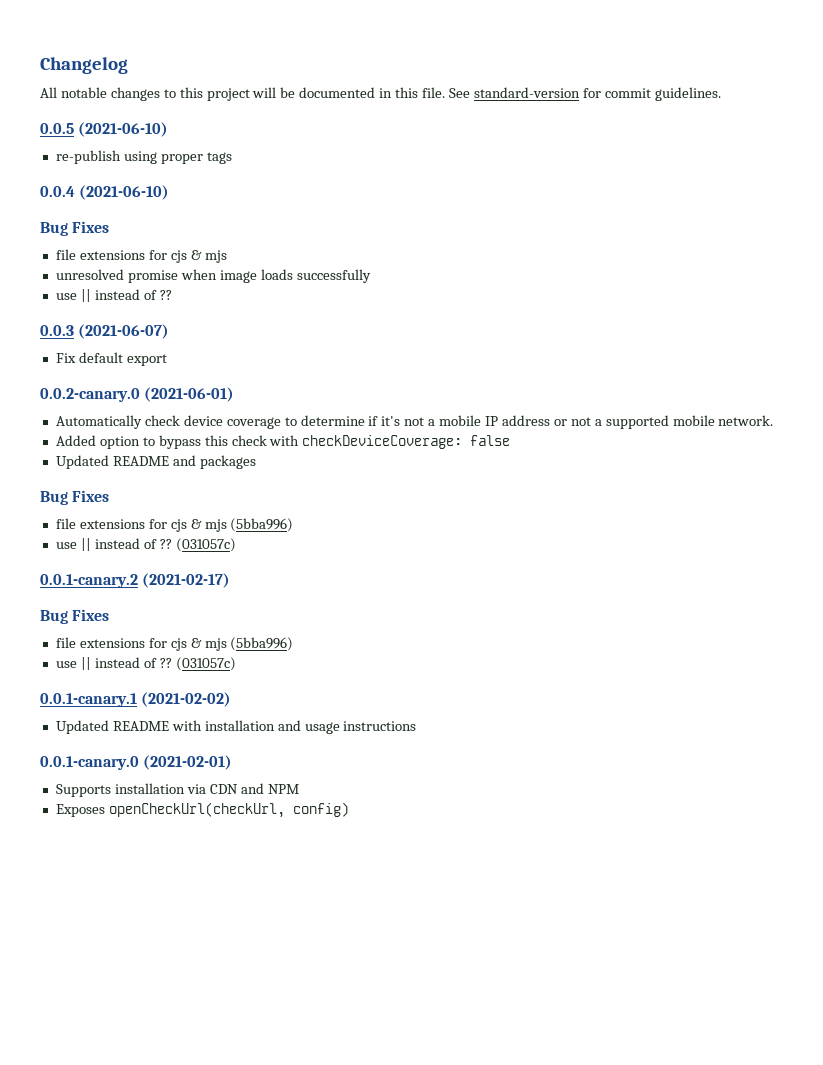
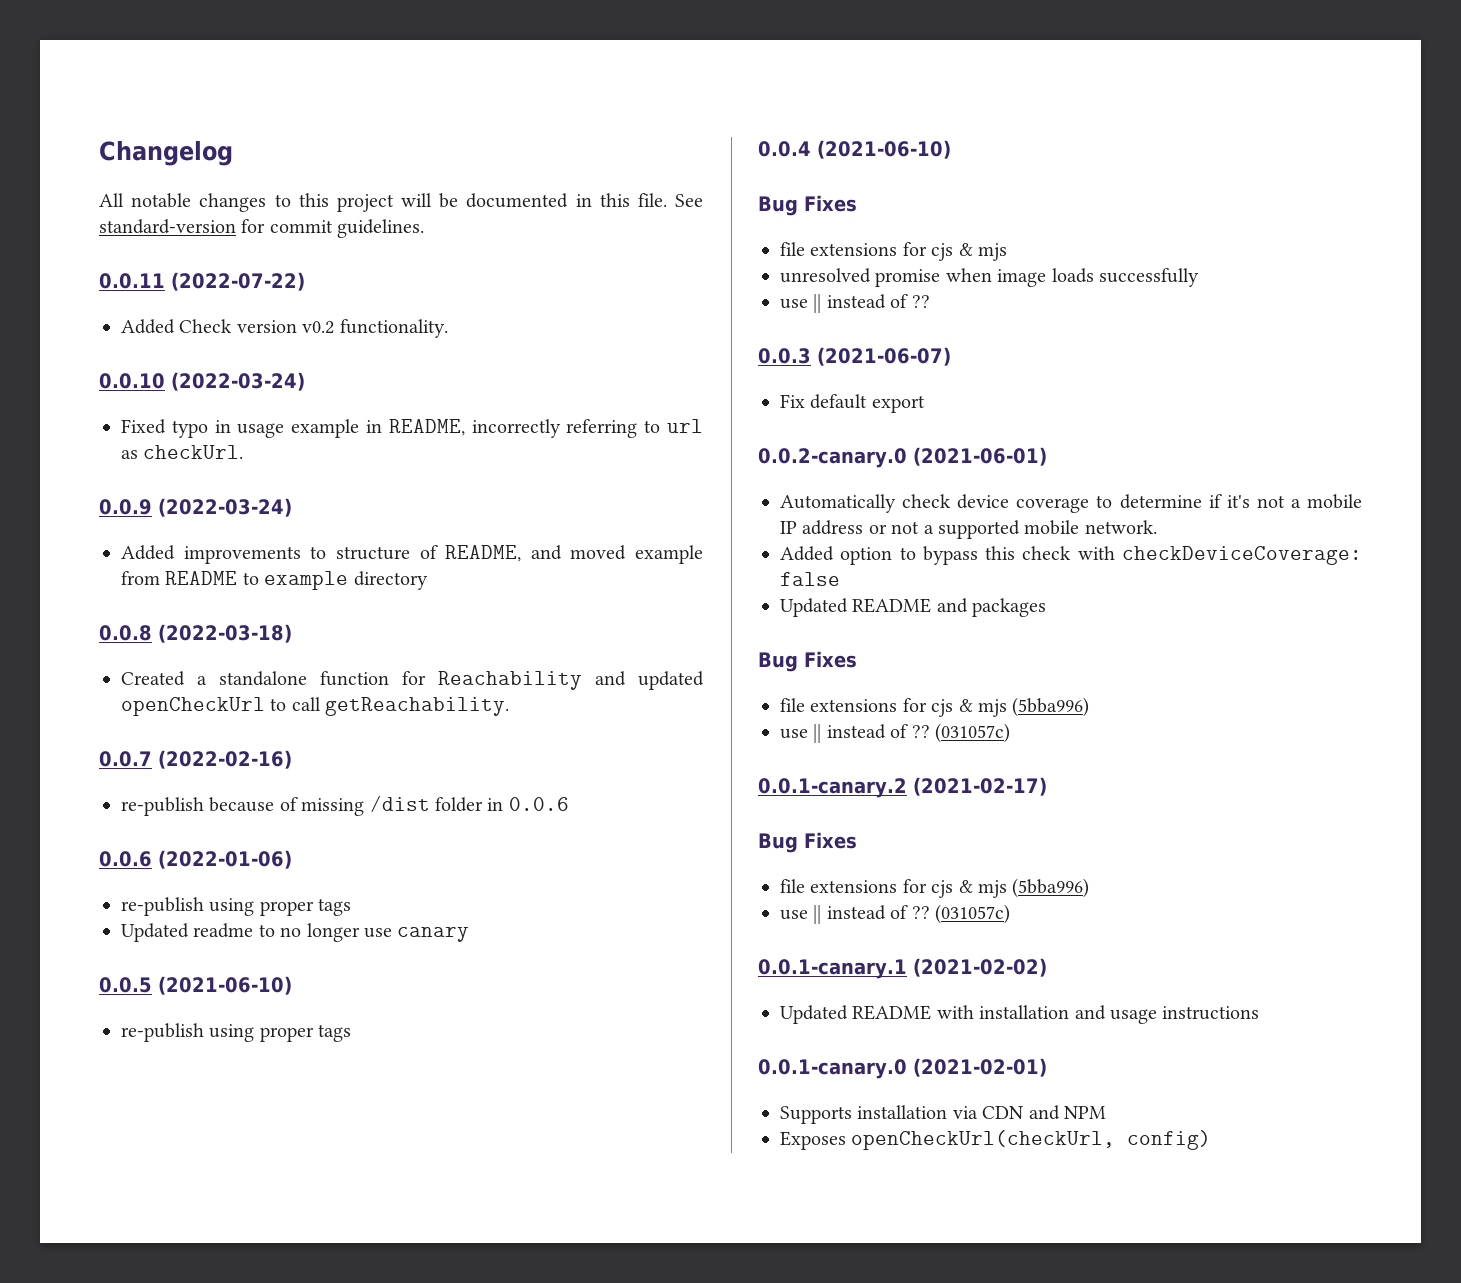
+ 0.0.11 (2022-07-22)
+ Added Check version v0.2 functionality.
+ 0.0.10 (2022-03-24)
+ Fixed typo in usage example in README, incorrectly referring to url as checkUrl.
+ 0.0.9 (2022-03-24)
+ Added improvements to structure of README, and moved example from README to example directory
+ 0.0.8 (2022-03-18)
+ Created a standalone function for Reachability and updated openCheckUrl to call getReachability.
+ 0.0.7 (2022-02-16)
+ re-publish because of missing /dist folder in 0.0.6
+ 0.0.6 (2022-01-06)
+ re-publish using proper tags
+ Updated readme to no longer use canary

